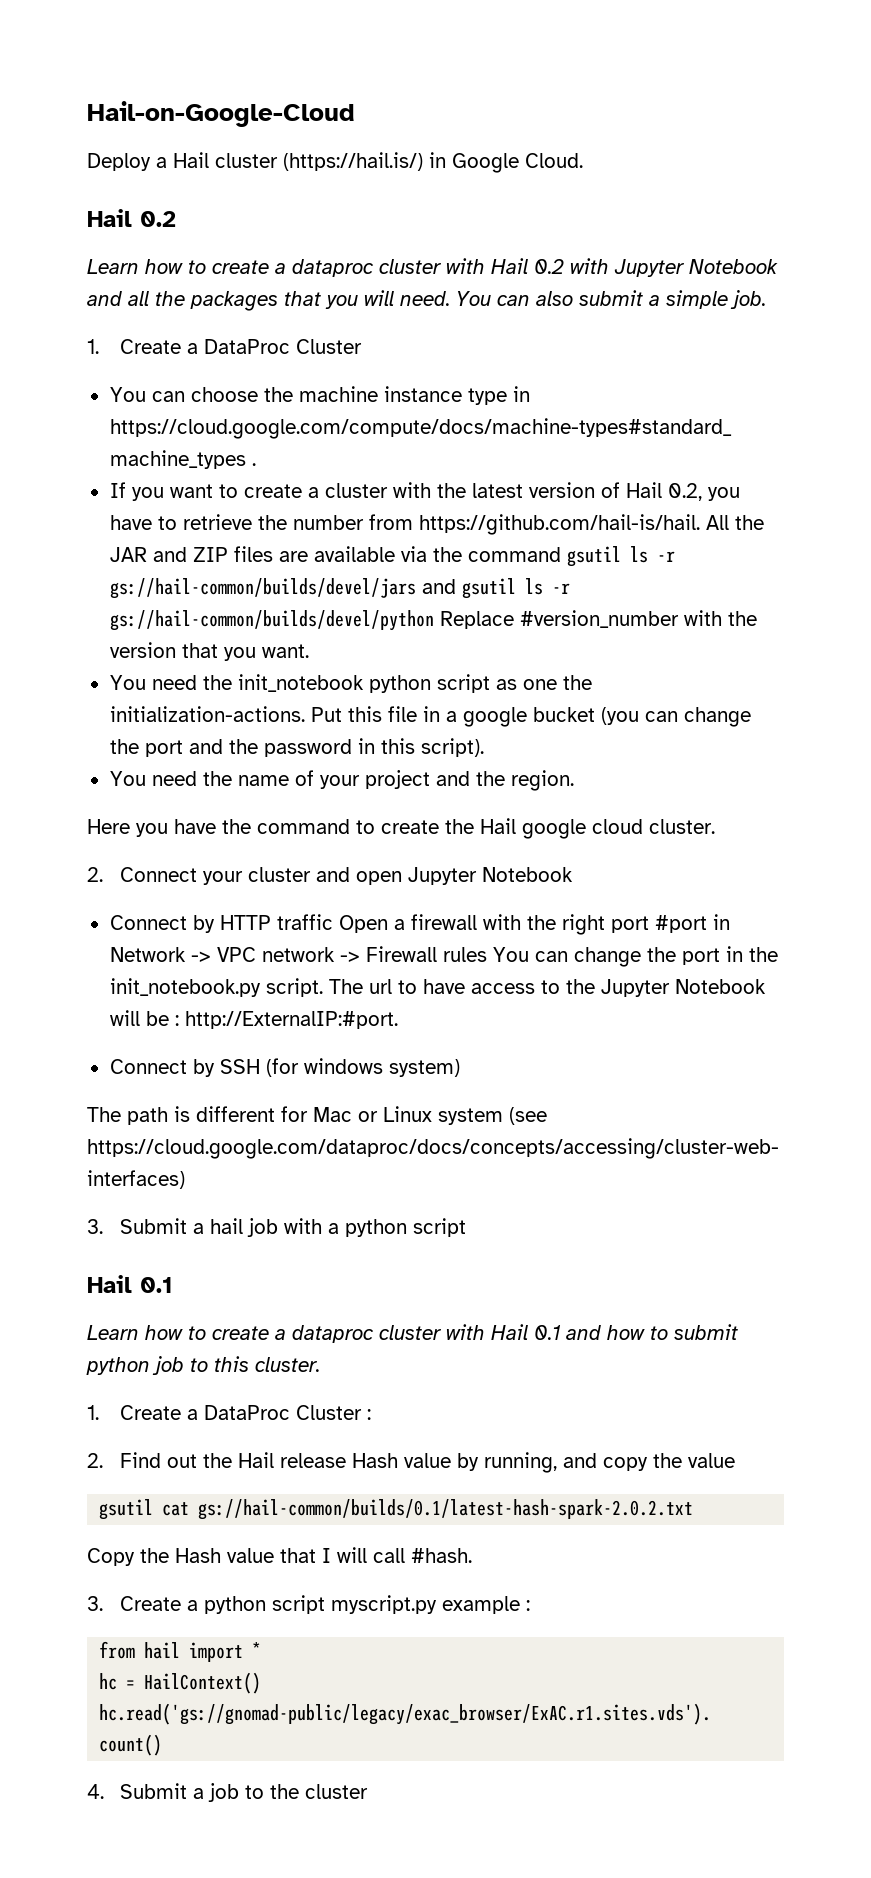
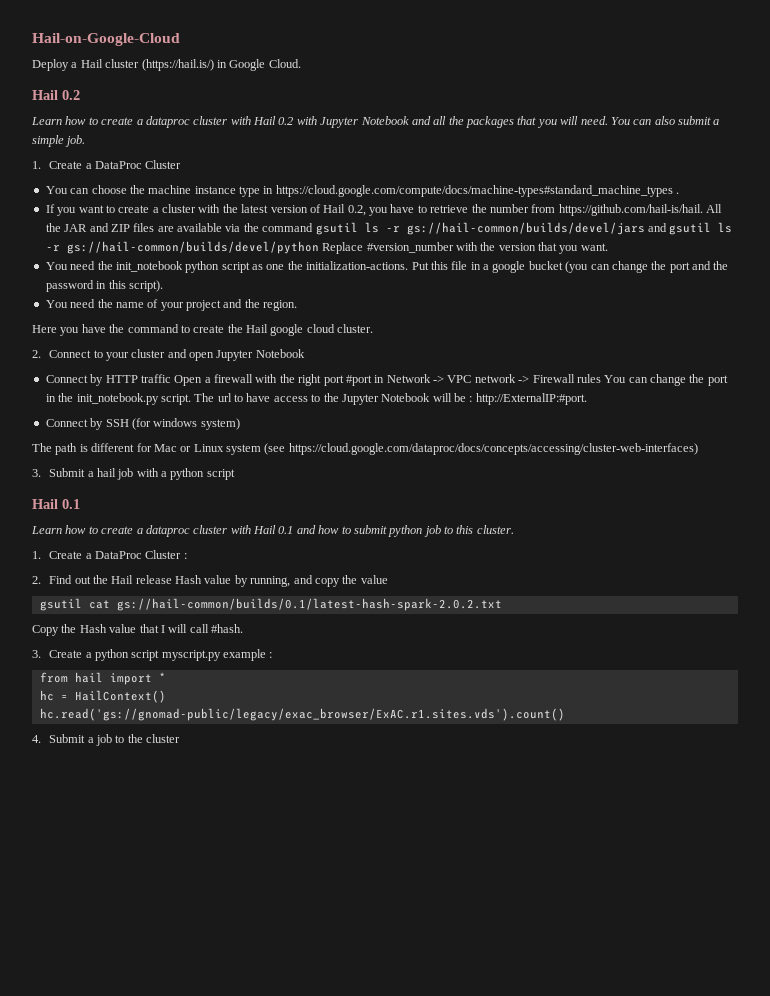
- 2. Connect your cluster and open Jupyter Notebook
+ 2. Connect to your cluster and open Jupyter Notebook

